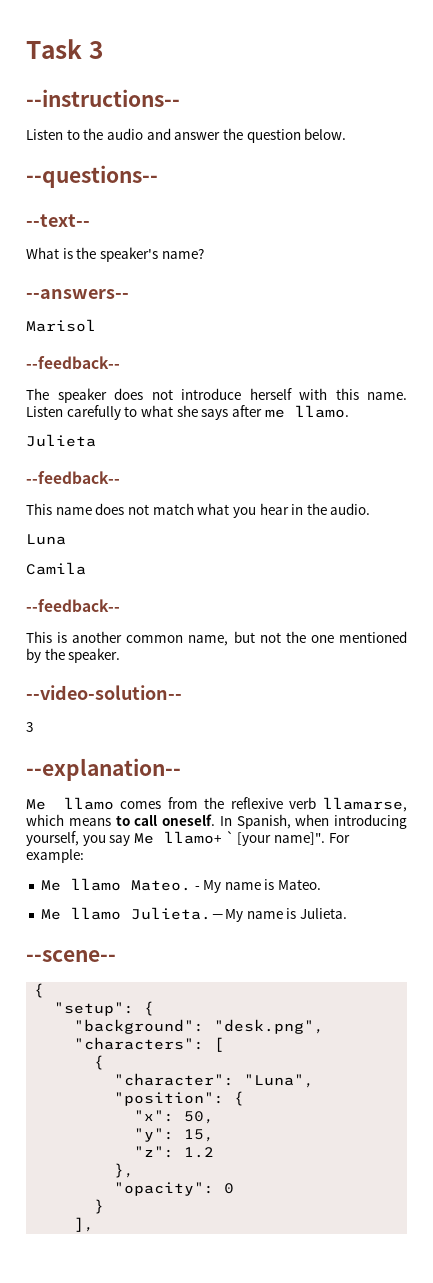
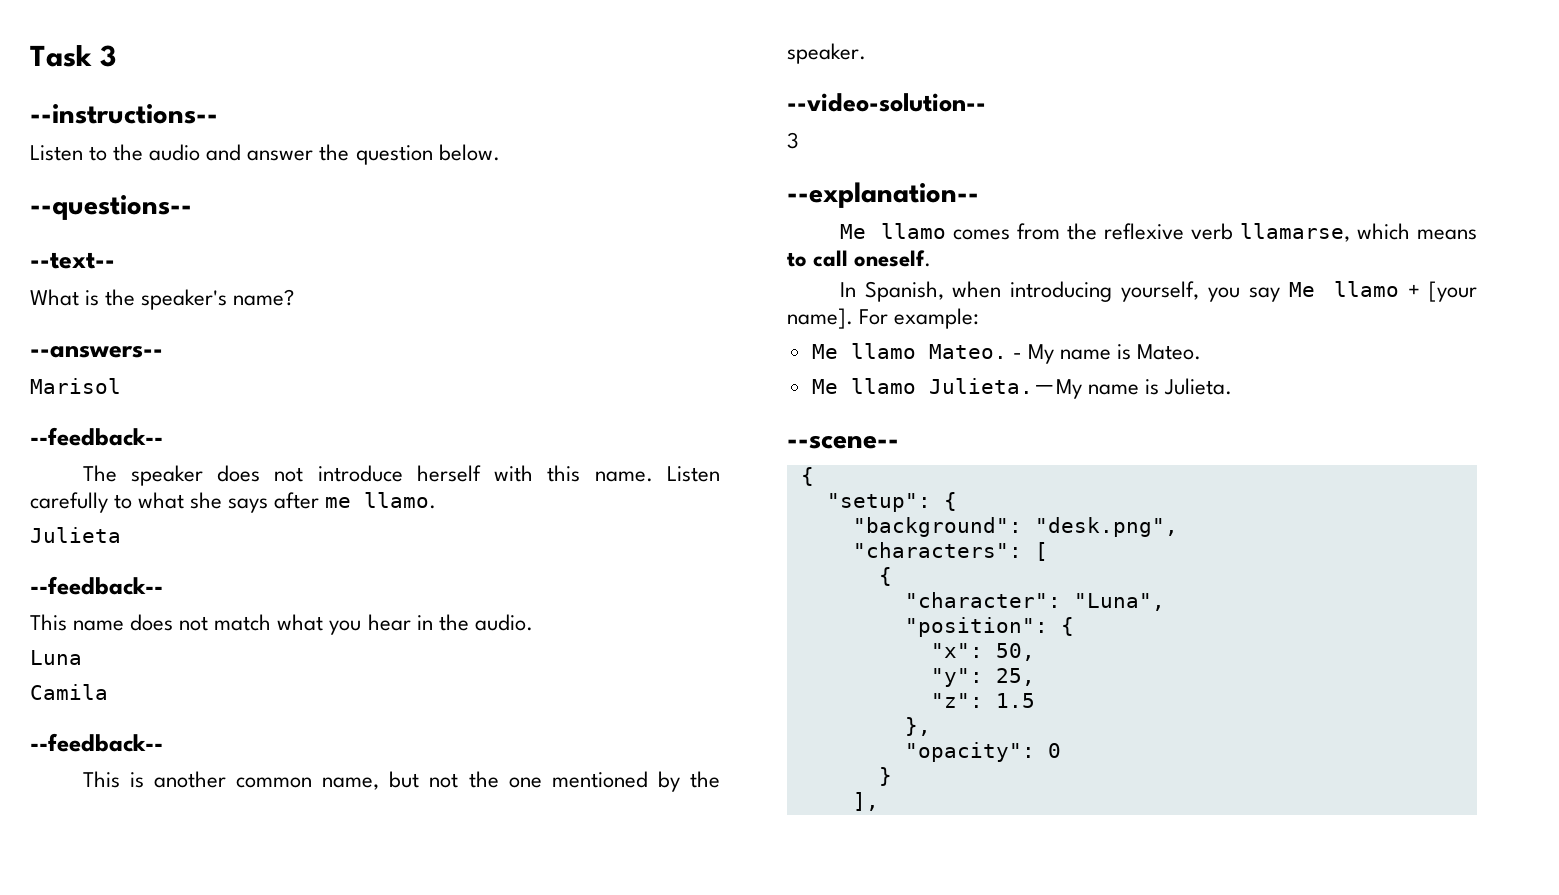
- Me llamo comes from the reflexive verb llamarse, which means to call oneself. In Spanish, when introducing yourself, you say Me llamo+ ` [your name]".
+ Me llamo comes from the reflexive verb llamarse, which means to call oneself.
+ In Spanish, when introducing yourself, you say Me llamo + [your name].
- "y": 15,
+ "y": 25,
- "z": 1.2
+ "z": 1.5

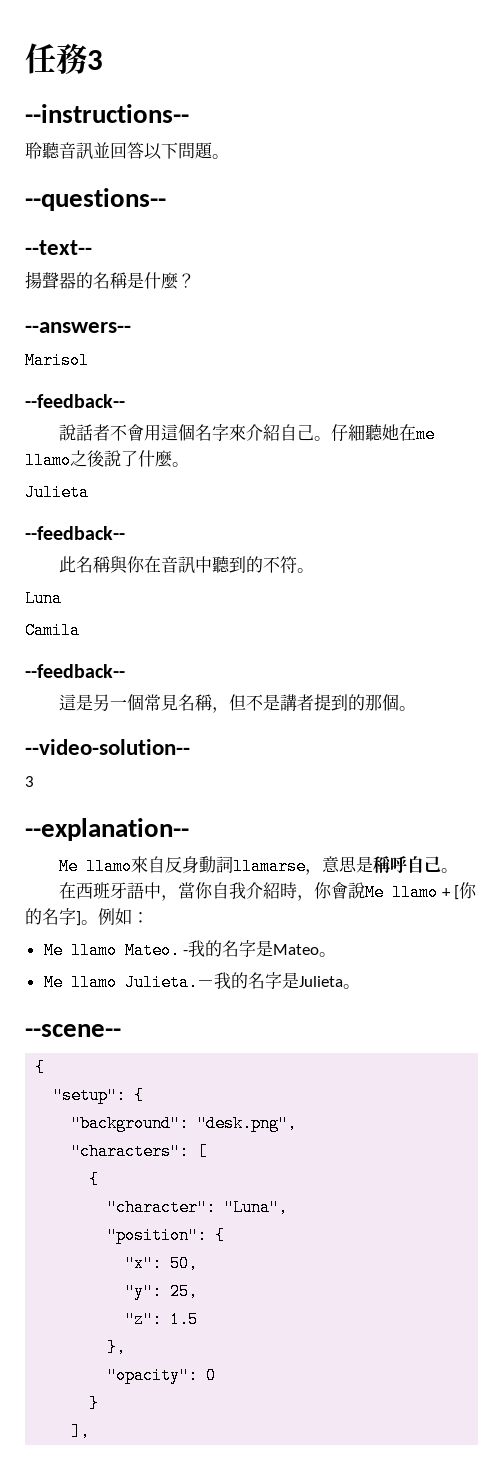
- Task 3
+ 任務3
- Listen to the audio and answer the question below.
+ 聆聽音訊並回答以下問題。
  --questions--
  --text--
- What is the speaker's name?
+ 揚聲器的名稱是什麼？
  --answers--
  Marisol
  --feedback--
- The speaker does not introduce herself with this name. Listen carefully to what she says after me llamo.
+ 說話者不會用這個名字來介紹自己。仔細聽她在me llamo之後說了什麼。
  Julieta
  --feedback--
- This name does not match what you hear in the audio.
+ 此名稱與你在音訊中聽到的不符。
  Luna
  Camila
  --feedback--
- This is another common name, but not the one mentioned by the speaker.
+ 這是另一個常見名稱，但不是講者提到的那個。
- Me llamo comes from the reflexive verb llamarse, which means to call oneself.
- In Spanish, when introducing yourself, you say Me llamo + [your name]. For example:
+ Me llamo來自反身動詞llamarse，意思是稱呼自己。
+ 在西班牙語中，當你自我介紹時，你會說Me llamo + [你的名字]。例如：
- - My name is Mateo.
+ -我的名字是Mateo。
- －My name is Julieta.
+ －我的名字是Julieta。

